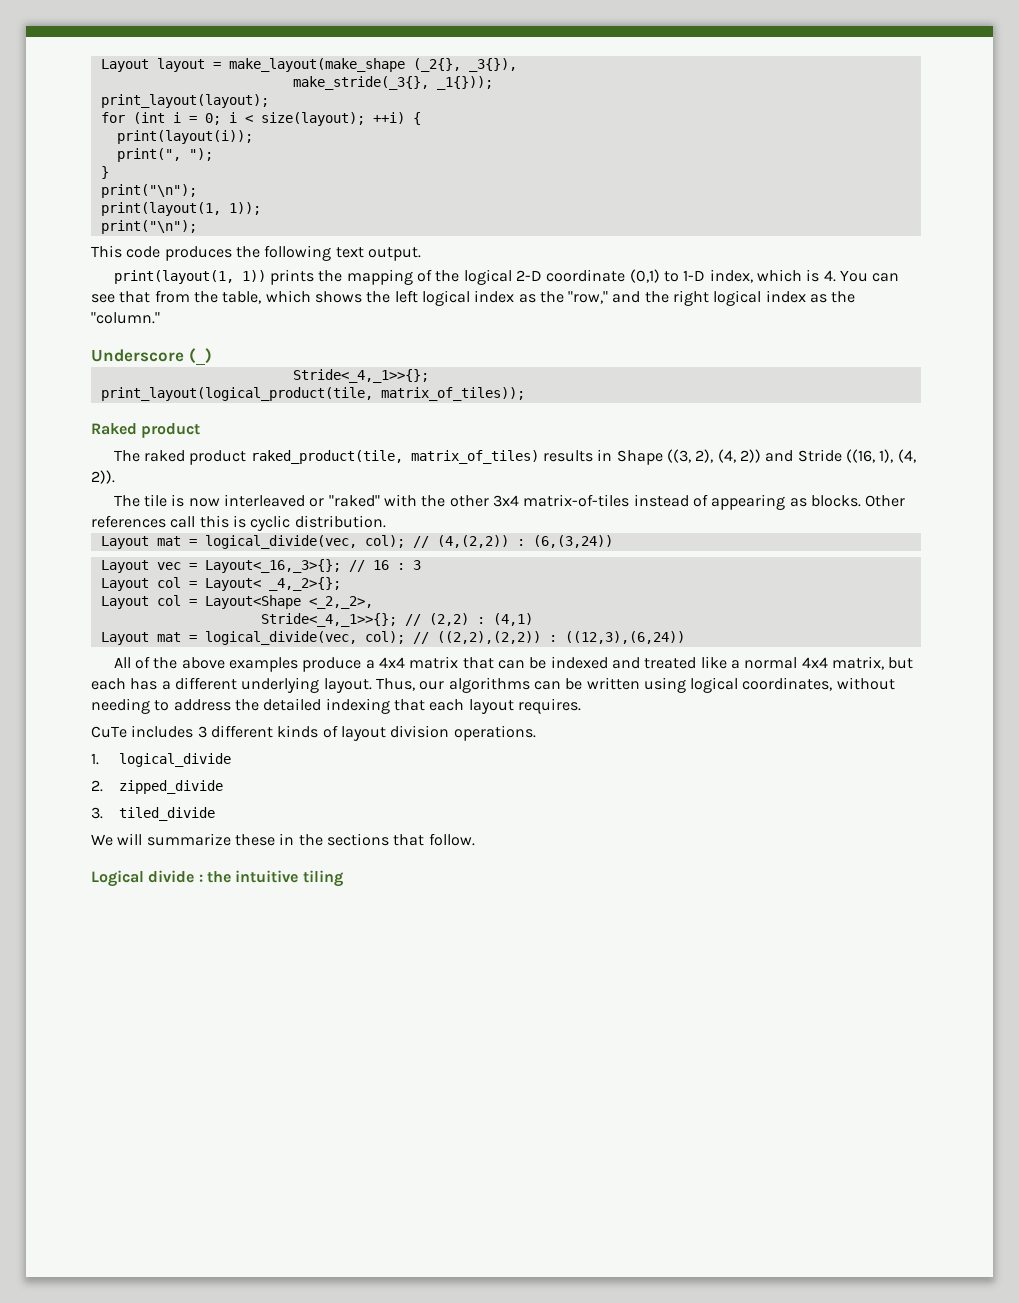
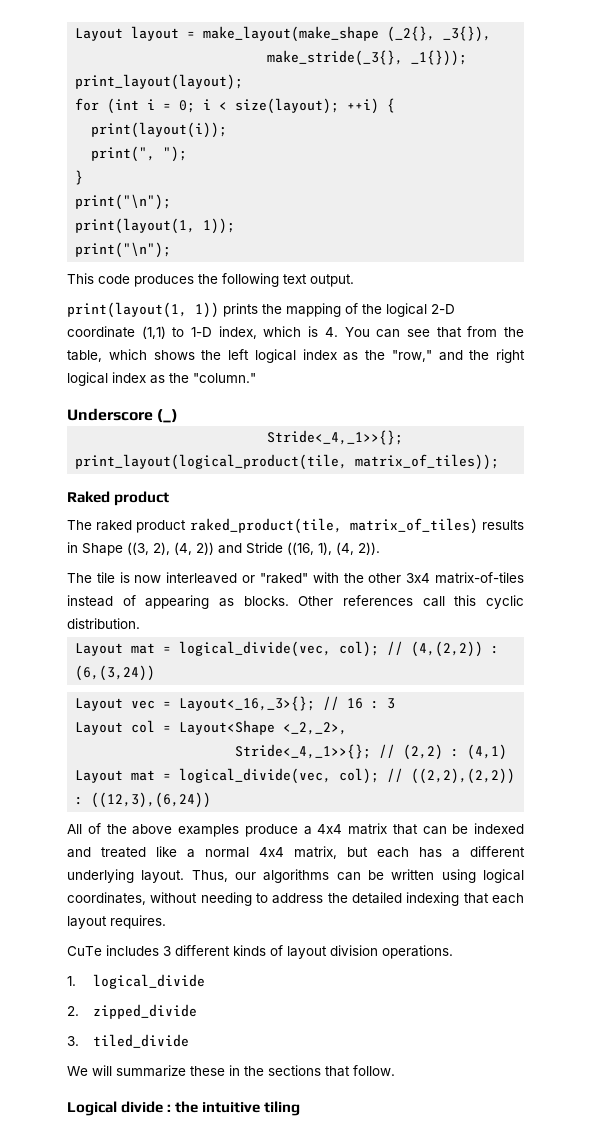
- print(layout(1, 1)) prints the mapping of the logical 2-D coordinate (0,1) to 1-D index, which is 4. You can see that from the table, which shows the left logical index as the "row," and the right logical index as the "column."
+ print(layout(1, 1)) prints the mapping of the logical 2-D coordinate (1,1) to 1-D index, which is 4. You can see that from the table, which shows the left logical index as the "row," and the right logical index as the "column."
- Other references call this is cyclic distribution.
+ Other references call this cyclic distribution.
- Layout col = Layout< _4,_2>{};

